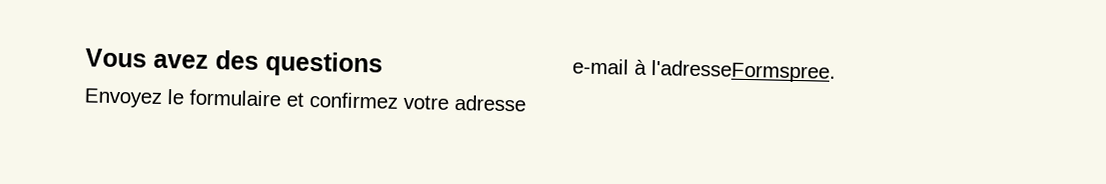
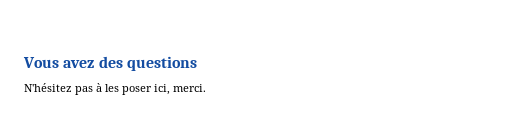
- Envoyez le formulaire et confirmez votre adresse e-mail à l'adresseFormspree.
+ N'hésitez pas à les poser ici, merci.

